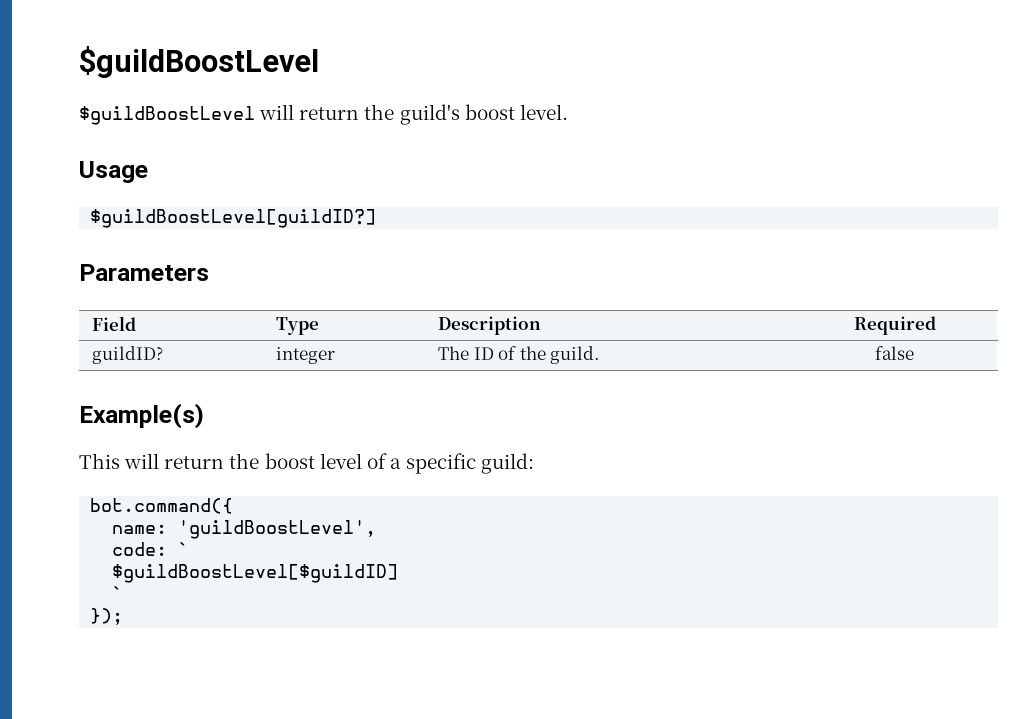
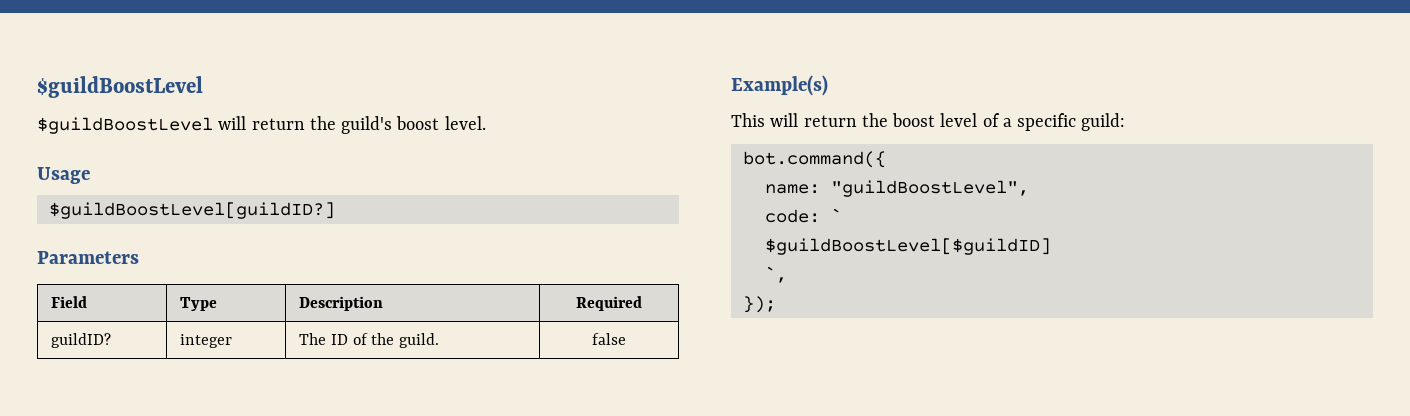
- name: 'guildBoostLevel',
+ name: "guildBoostLevel",
  $guildBoostLevel[$guildID]
- `
+ `,

